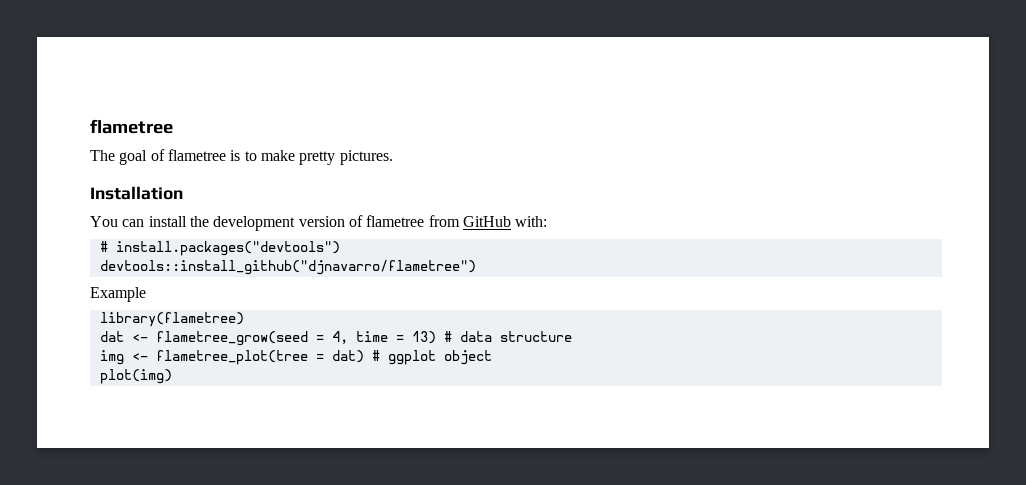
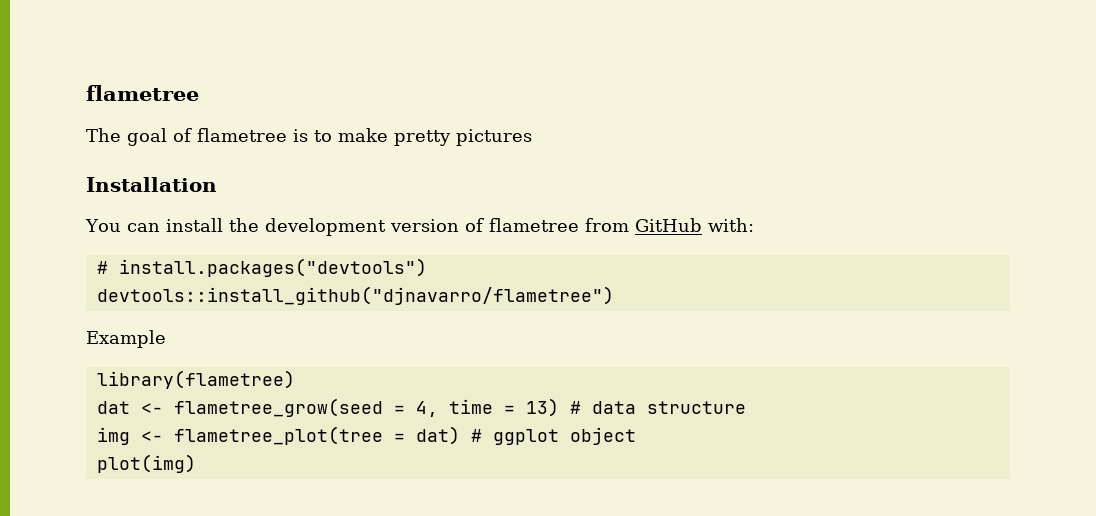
- The goal of flametree is to make pretty pictures.
+ The goal of flametree is to make pretty pictures

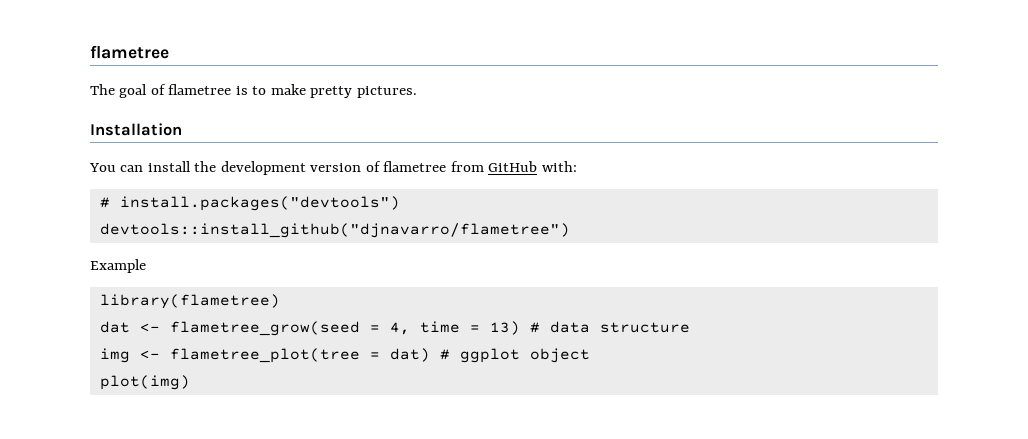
- The goal of flametree is to make pretty pictures
+ The goal of flametree is to make pretty pictures.

